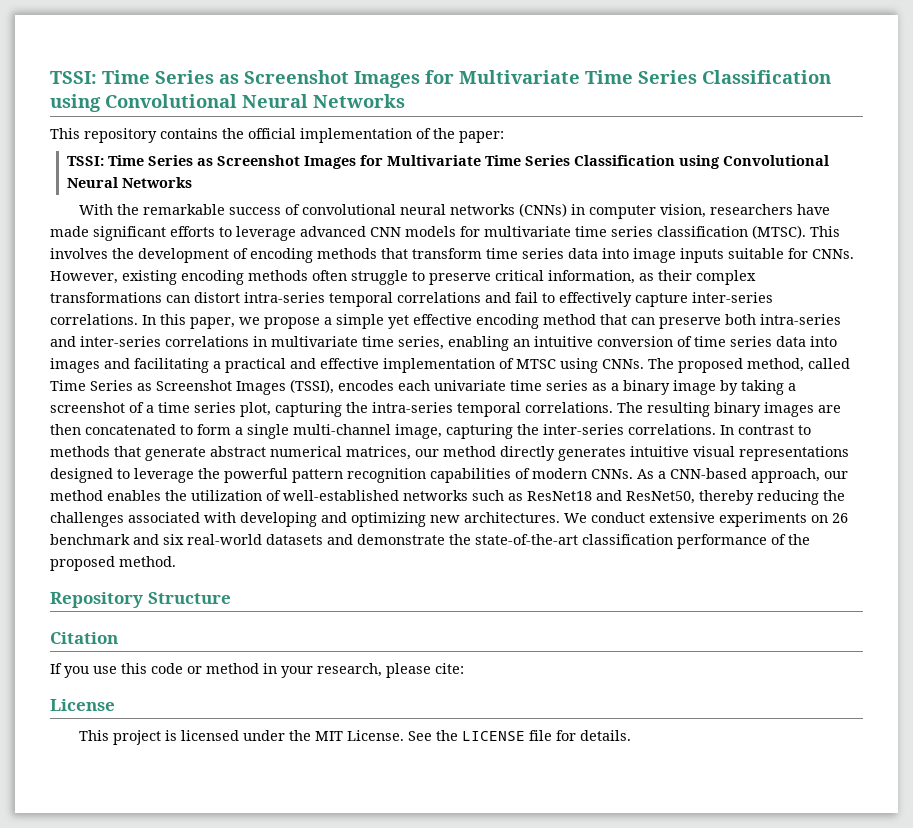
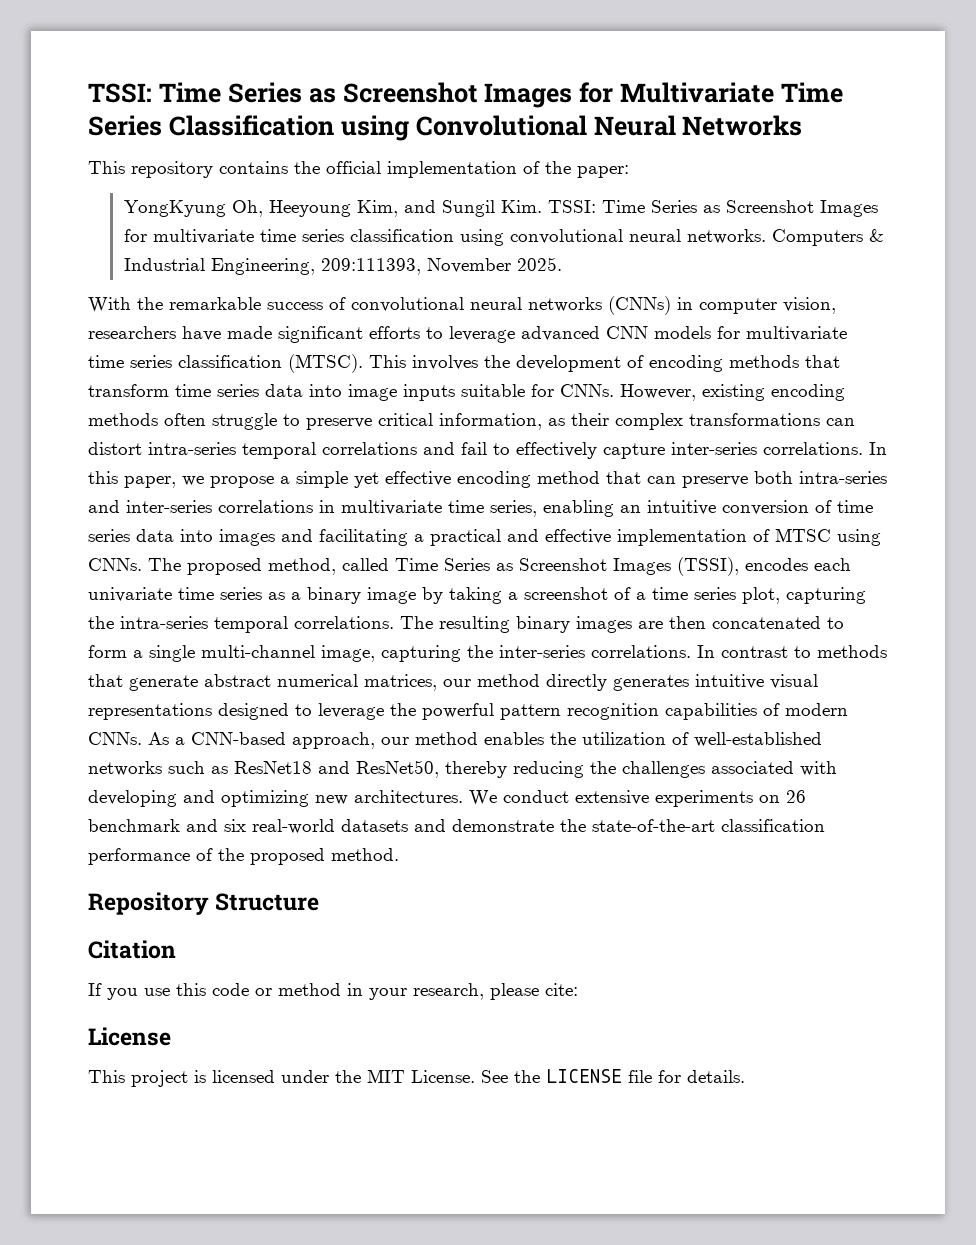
  This repository contains the official implementation of the paper:
- TSSI: Time Series as Screenshot Images for Multivariate Time Series Classification using Convolutional Neural Networks
+ YongKyung Oh, Heeyoung Kim, and Sungil Kim. TSSI: Time Series as Screenshot Images for multivariate time series classification using convolutional neural networks. Computers & Industrial Engineering, 209:111393, November 2025.

